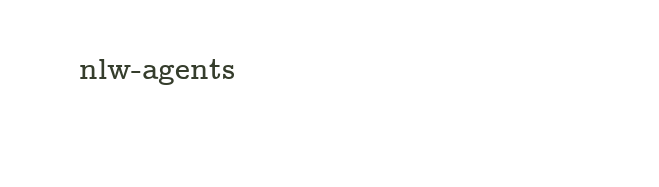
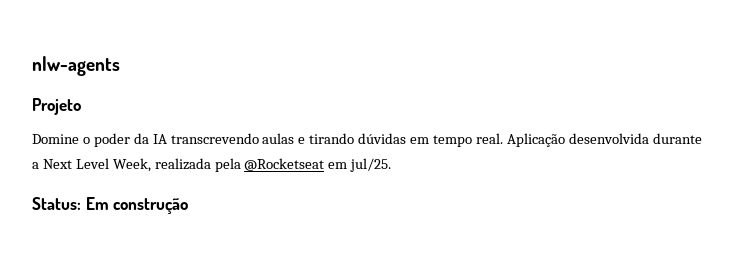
+ Projeto
+ Domine o poder da IA transcrevendo aulas e tirando dúvidas em tempo real. Aplicação desenvolvida durante a Next Level Week, realizada pela @Rocketseat em jul/25.
+ Status: Em construção

